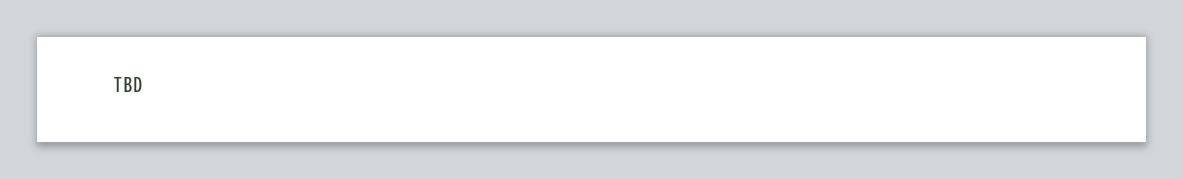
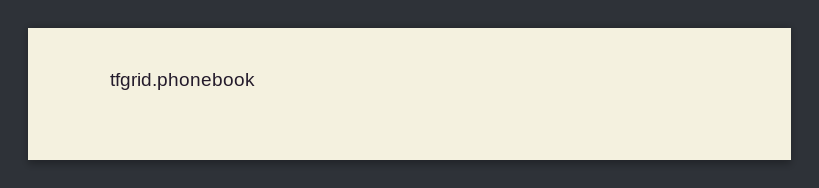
- TBD
+ tfgrid.phonebook

